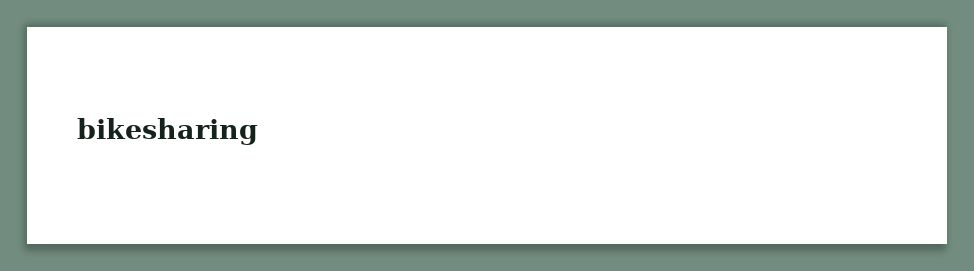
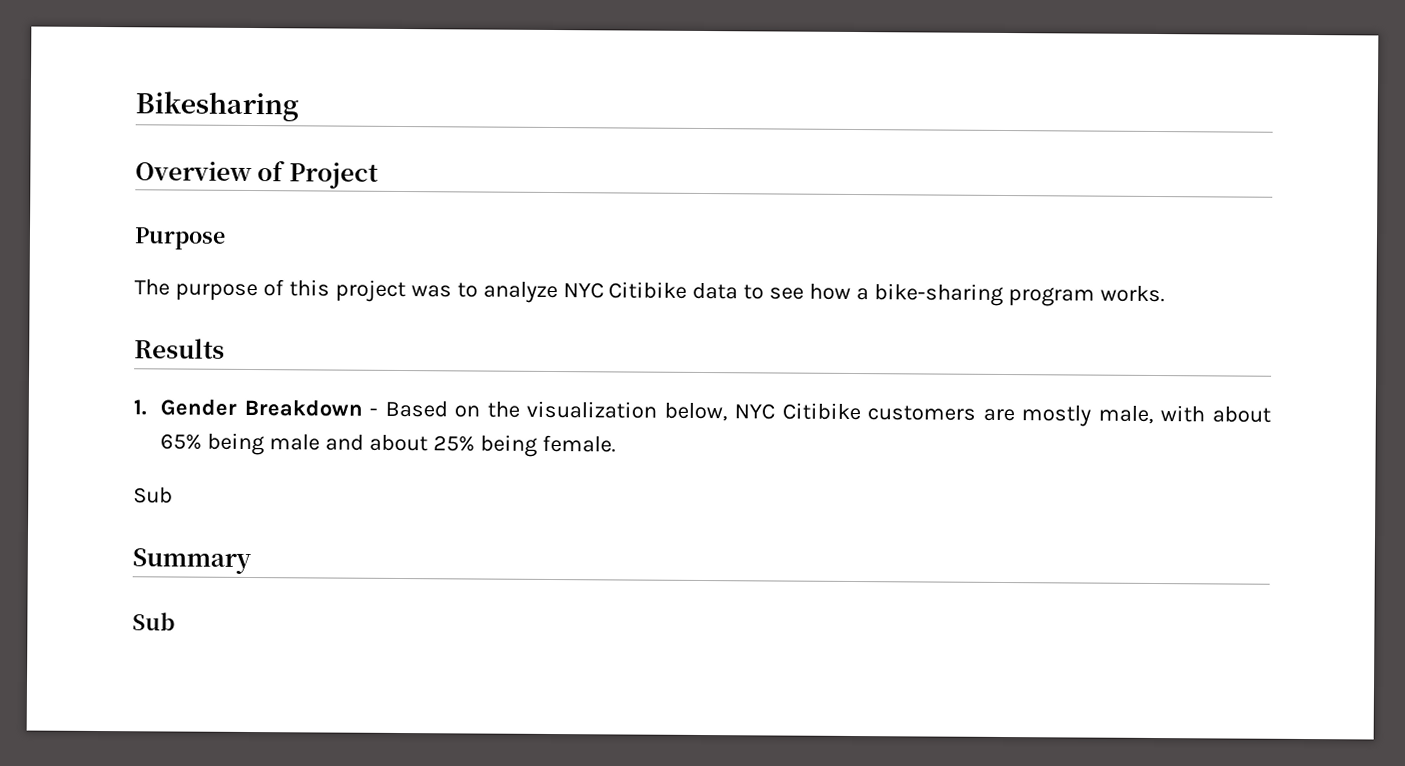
- bikesharing
+ Bikesharing
+ Overview of Project
+ Purpose
+ The purpose of this project was to analyze NYC Citibike data to see how a bike-sharing program works.
+ Results
+ 1. Gender Breakdown - Based on the visualization below, NYC Citibike customers are mostly male, with about 65% being male and about 25% being female.
+ Sub
+ Summary
+ Sub

